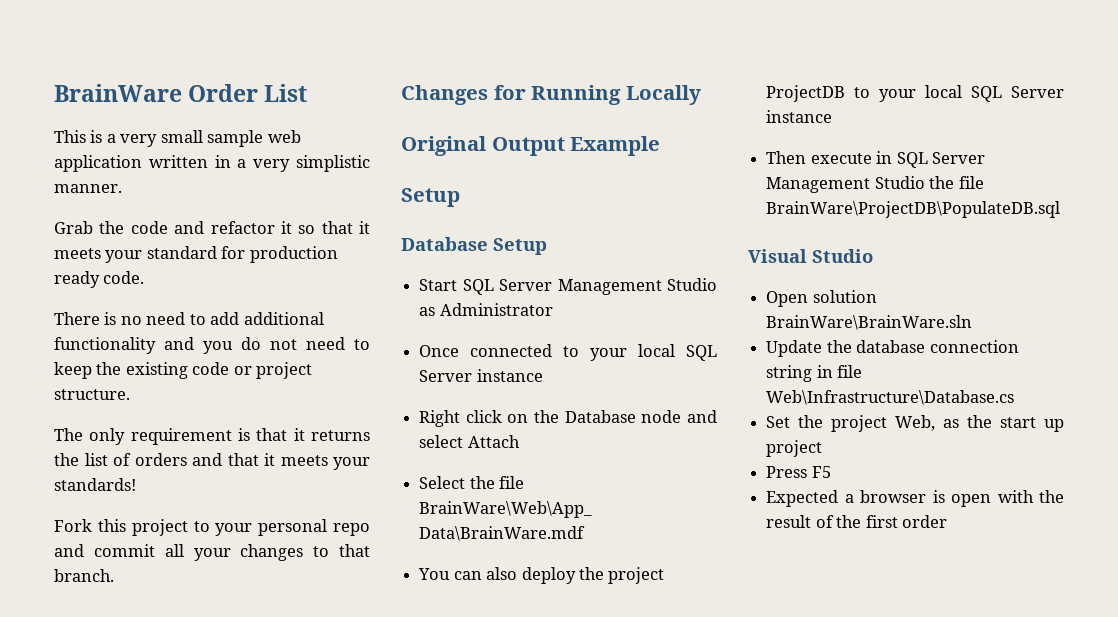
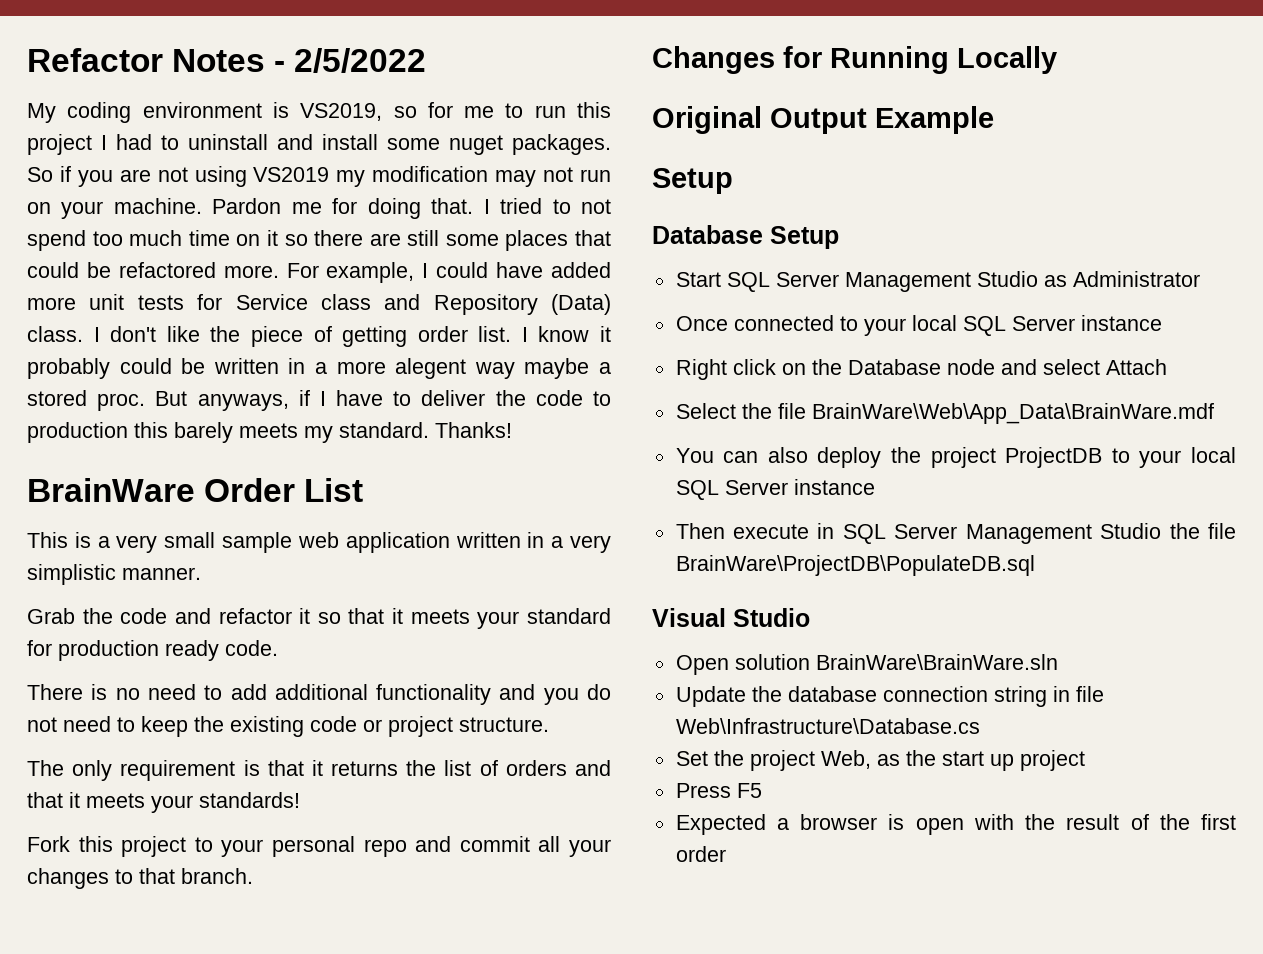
+ Refactor Notes - 2/5/2022
+ My coding environment is VS2019, so for me to run this project I had to uninstall and install some nuget packages. So if you are not using VS2019 my modification may not run on your machine. Pardon me for doing that. I tried to not spend too much time on it so there are still some places that could be refactored more. For example, I could have added more unit tests for Service class and Repository (Data) class. I don't like the piece of getting order list. I know it probably could be written in a more alegent way maybe a stored proc. But anyways, if I have to deliver the code to production this barely meets my standard. Thanks!

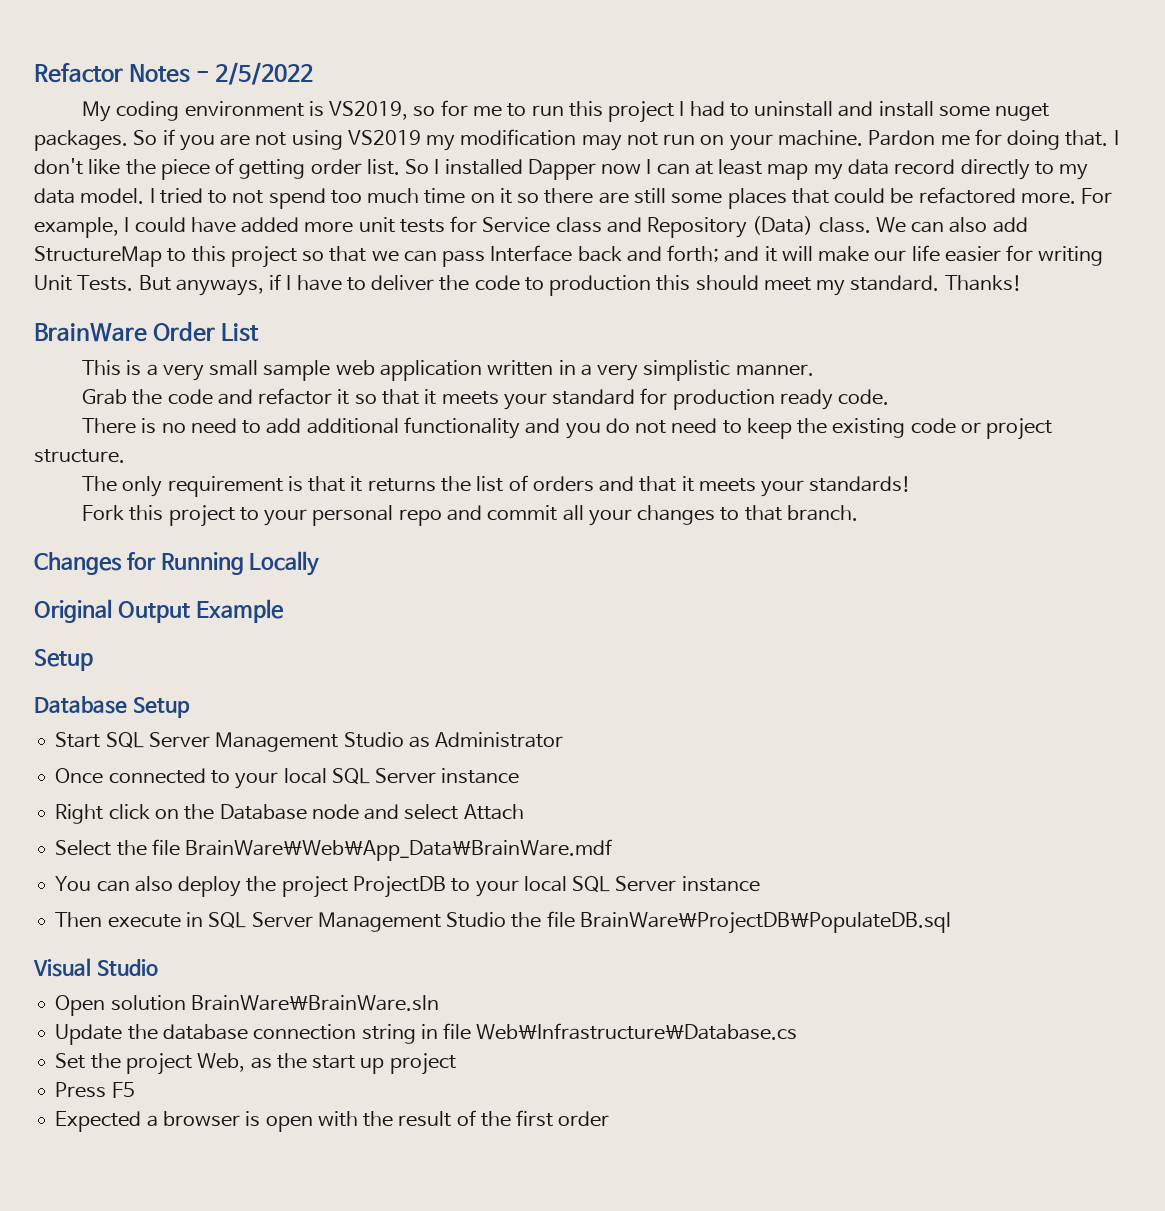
- I tried to not spend too much time on it so there are still some places that could be refactored more.
+ I don't like the piece of getting order list. So I installed Dapper now I can at least map my data record directly to my data model. I tried to not spend too much time on it so there are still some places that could be refactored more.
- I don't like the piece of getting order list. I know it probably could be written in a more alegent way maybe a stored proc.
+ We can also add StructureMap to this project so that we can pass Interface back and forth; and it will make our life easier for writing Unit Tests.
- But anyways, if I have to deliver the code to production this barely meets my standard.
+ But anyways, if I have to deliver the code to production this should meet my standard.

